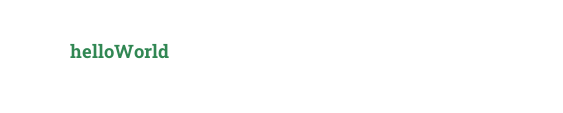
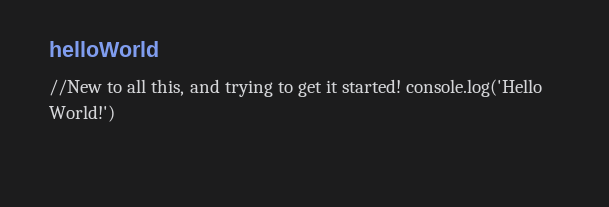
+ //New to all this, and trying to get it started! console.log('Hello World!')

